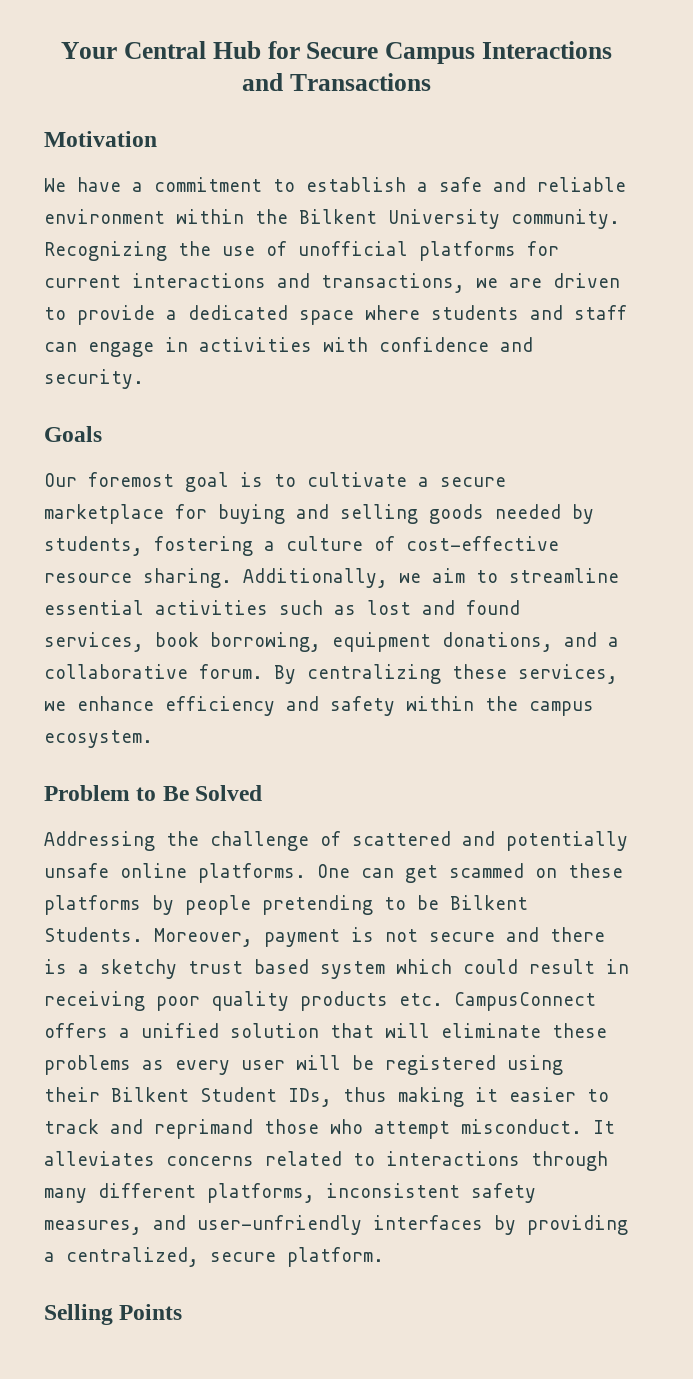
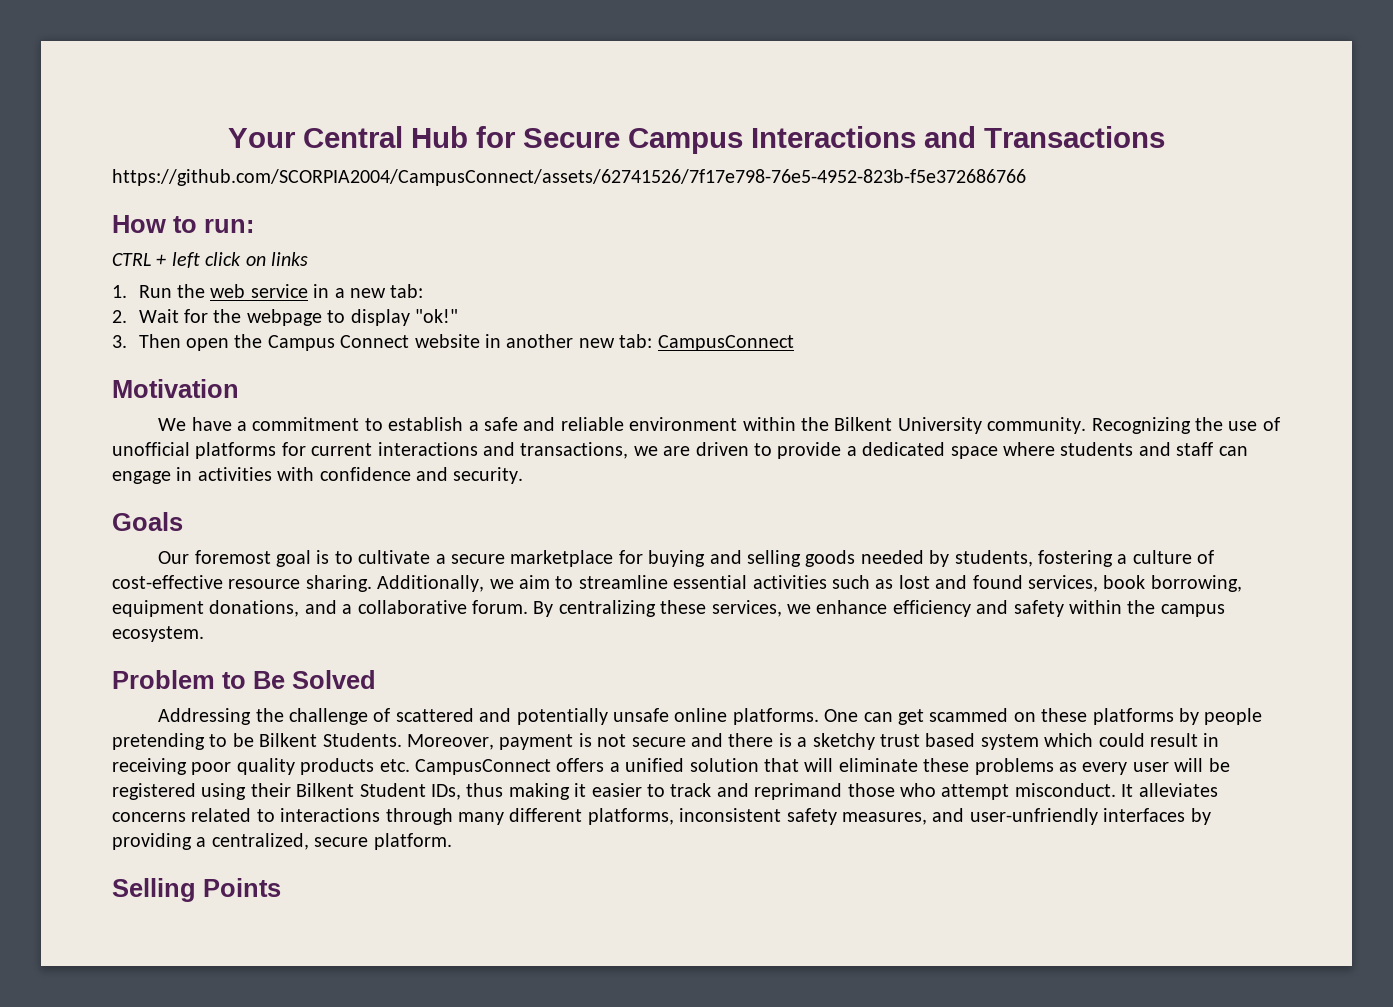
+ https://github.com/SCORPIA2004/CampusConnect/assets/62741526/7f17e798-76e5-4952-823b-f5e372686766
+ How to run:
+ CTRL + left click on links
+ 1. Run the web service in a new tab:
+ 2. Wait for the webpage to display "ok!"
+ 3. Then open the Campus Connect website in another new tab: CampusConnect

